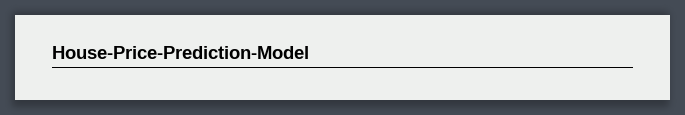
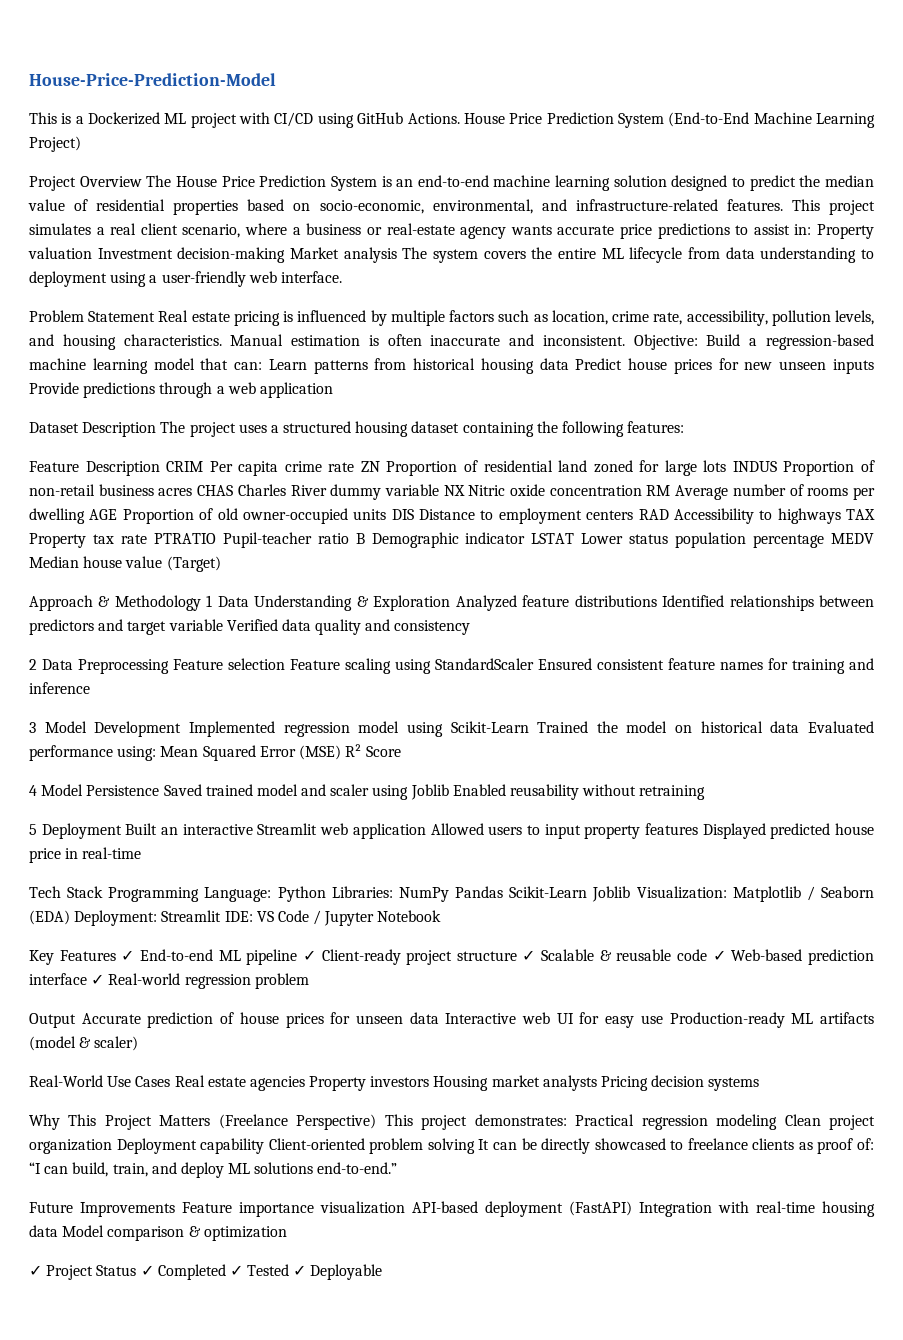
+ This is a Dockerized ML project with CI/CD using GitHub Actions. House Price Prediction System (End-to-End Machine Learning Project)
+ Project Overview The House Price Prediction System is an end-to-end machine learning solution designed to predict the median value of residential properties based on socio-economic, environmental, and infrastructure-related features. This project simulates a real client scenario, where a business or real-estate agency wants accurate price predictions to assist in: Property valuation Investment decision-making Market analysis The system covers the entire ML lifecycle from data understanding to deployment using a user-friendly web interface.
+ Problem Statement Real estate pricing is influenced by multiple factors such as location, crime rate, accessibility, pollution levels, and housing characteristics. Manual estimation is often inaccurate and inconsistent. Objective: Build a regression-based machine learning model that can: Learn patterns from historical housing data Predict house prices for new unseen inputs Provide predictions through a web application
+ Dataset Description The project uses a structured housing dataset containing the following features:
+ Feature Description CRIM Per capita crime rate ZN Proportion of residential land zoned for large lots INDUS Proportion of non-retail business acres CHAS Charles River dummy variable NX Nitric oxide concentration RM Average number of rooms per dwelling AGE Proportion of old owner-occupied units DIS Distance to employment centers RAD Accessibility to highways TAX Property tax rate PTRATIO Pupil-teacher ratio B Demographic indicator LSTAT Lower status population percentage MEDV Median house value (Target)
+ Approach & Methodology 1 Data Understanding & Exploration Analyzed feature distributions Identified relationships between predictors and target variable Verified data quality and consistency
+ 2 Data Preprocessing Feature selection Feature scaling using StandardScaler Ensured consistent feature names for training and inference
+ 3 Model Development Implemented regression model using Scikit-Learn Trained the model on historical data Evaluated performance using: Mean Squared Error (MSE) R² Score
+ 4 Model Persistence Saved trained model and scaler using Joblib Enabled reusability without retraining
+ 5 Deployment Built an interactive Streamlit web application Allowed users to input property features Displayed predicted house price in real-time
+ Tech Stack Programming Language: Python Libraries: NumPy Pandas Scikit-Learn Joblib Visualization: Matplotlib / Seaborn (EDA) Deployment: Streamlit IDE: VS Code / Jupyter Notebook
+ Key Features ✓ End-to-end ML pipeline ✓ Client-ready project structure ✓ Scalable & reusable code ✓ Web-based prediction interface ✓ Real-world regression problem
+ Output Accurate prediction of house prices for unseen data Interactive web UI for easy use Production-ready ML artifacts (model & scaler)
+ Real-World Use Cases Real estate agencies Property investors Housing market analysts Pricing decision systems
+ Why This Project Matters (Freelance Perspective) This project demonstrates: Practical regression modeling Clean project organization Deployment capability Client-oriented problem solving It can be directly showcased to freelance clients as proof of: “I can build, train, and deploy ML solutions end-to-end.”
+ Future Improvements Feature importance visualization API-based deployment (FastAPI) Integration with real-time housing data Model comparison & optimization
+ ✓ Project Status ✓ Completed ✓ Tested ✓ Deployable

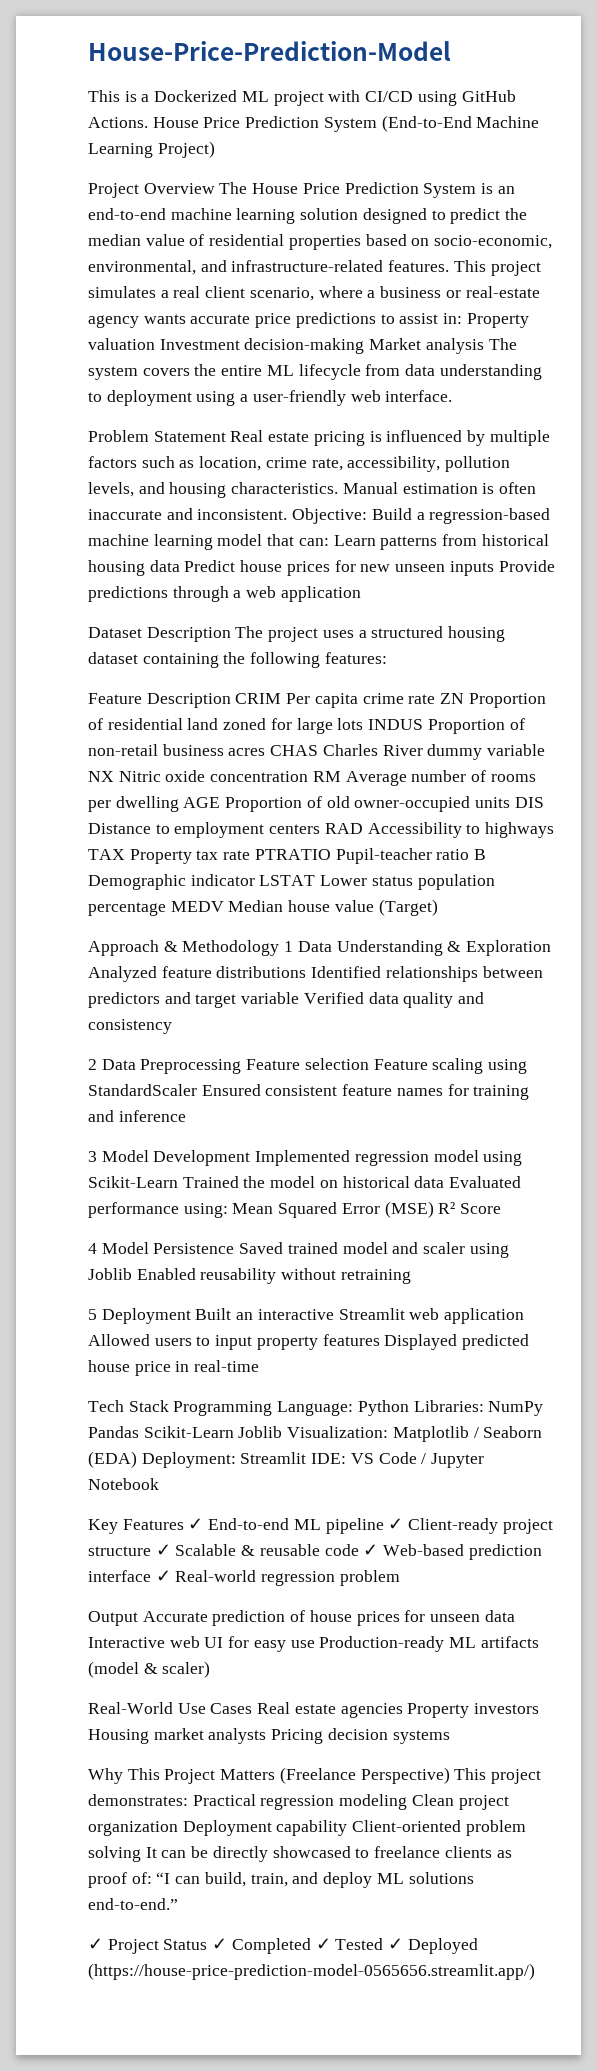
- Future Improvements Feature importance visualization API-based deployment (FastAPI) Integration with real-time housing data Model comparison & optimization
- ✓ Project Status ✓ Completed ✓ Tested ✓ Deployable
+ ✓ Project Status ✓ Completed ✓ Tested ✓ Deployed (https://house-price-prediction-model-0565656.streamlit.app/)

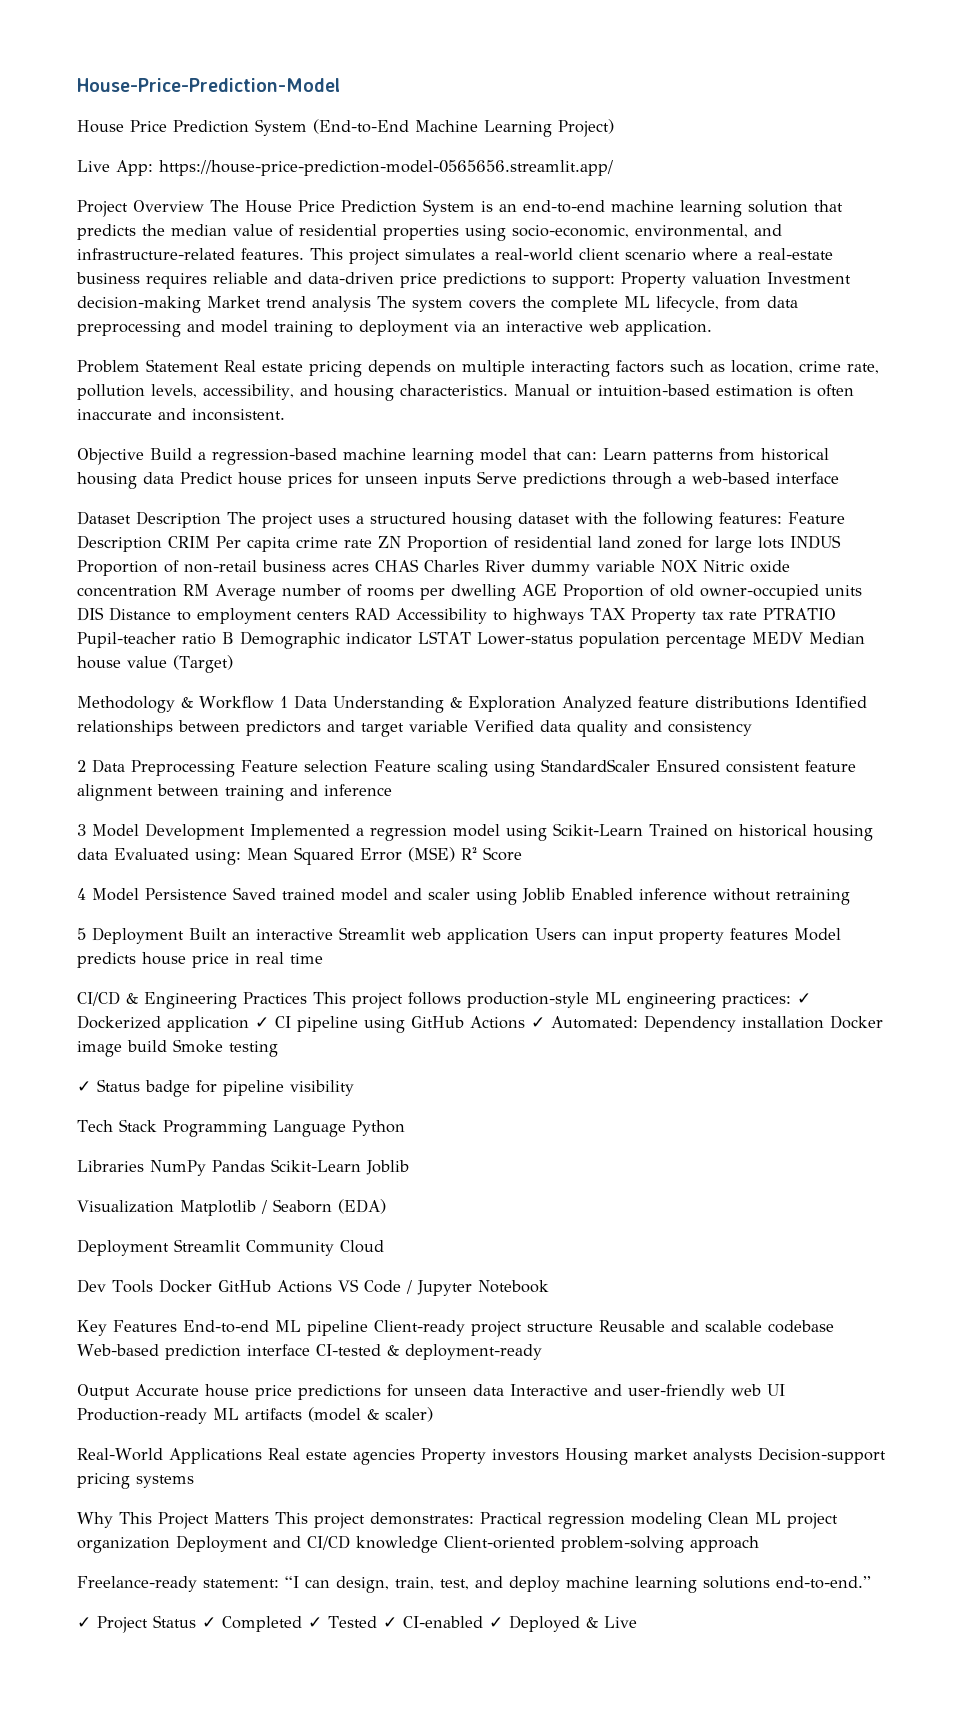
- This is a Dockerized ML project with CI/CD using GitHub Actions.
+ Live App: https://house-price-prediction-model-0565656.streamlit.app/
- Project Overview The House Price Prediction System is an end-to-end machine learning solution designed to predict the median value of residential properties based on socio-economic, environmental, and infrastructure-related features.
+ Project Overview The House Price Prediction System is an end-to-end machine learning solution that predicts the median value of residential properties using socio-economic, environmental, and infrastructure-related features.
- This project simulates a real client scenario, where a business or real-estate agency wants accurate price predictions to assist in: Property valuation Investment decision-making Market analysis The system covers the entire ML lifecycle from data understanding to deployment using a user-friendly web interface.
+ This project simulates a real-world client scenario where a real-estate business requires reliable and data-driven price predictions to support: Property valuation Investment decision-making Market trend analysis The system covers the complete ML lifecycle, from data preprocessing and model training to deployment via an interactive web application.
- Problem Statement Real estate pricing is influenced by multiple factors such as location, crime rate, accessibility, pollution levels, and housing characteristics.
+ Problem Statement Real estate pricing depends on multiple interacting factors such as location, crime rate, pollution levels, accessibility, and housing characteristics.
- Manual estimation is often inaccurate and inconsistent. Objective: Build a regression-based machine learning model that can: Learn patterns from historical housing data Predict house prices for new unseen inputs Provide predictions through a web application
+ Manual or intuition-based estimation is often inaccurate and inconsistent.
+ Objective Build a regression-based machine learning model that can: Learn patterns from historical housing data Predict house prices for unseen inputs Serve predictions through a web-based interface
- Dataset Description The project uses a structured housing dataset containing the following features:
- Feature Description CRIM Per capita crime rate ZN Proportion of residential land zoned for large lots INDUS Proportion of non-retail business acres CHAS Charles River dummy variable NX Nitric oxide concentration RM Average number of rooms per dwelling AGE Proportion of old owner-occupied units DIS Distance to employment centers RAD Accessibility to highways TAX Property tax rate PTRATIO Pupil-teacher ratio B Demographic indicator LSTAT Lower status population percentage MEDV Median house value (Target)
+ Dataset Description The project uses a structured housing dataset with the following features: Feature Description CRIM Per capita crime rate ZN Proportion of residential land zoned for large lots INDUS Proportion of non-retail business acres CHAS Charles River dummy variable NOX Nitric oxide concentration RM Average number of rooms per dwelling AGE Proportion of old owner-occupied units DIS Distance to employment centers RAD Accessibility to highways TAX Property tax rate PTRATIO Pupil-teacher ratio B Demographic indicator LSTAT Lower-status population percentage MEDV Median house value (Target)
- Approach & Methodology 1 Data Understanding & Exploration Analyzed feature distributions Identified relationships between predictors and target variable Verified data quality and consistency
+ Methodology & Workflow 1 Data Understanding & Exploration Analyzed feature distributions Identified relationships between predictors and target variable Verified data quality and consistency
- 2 Data Preprocessing Feature selection Feature scaling using StandardScaler Ensured consistent feature names for training and inference
+ 2 Data Preprocessing Feature selection Feature scaling using StandardScaler Ensured consistent feature alignment between training and inference
- 3 Model Development Implemented regression model using Scikit-Learn Trained the model on historical data Evaluated performance using: Mean Squared Error (MSE) R² Score
+ 3 Model Development Implemented a regression model using Scikit-Learn Trained on historical housing data Evaluated using: Mean Squared Error (MSE) R² Score
- 4 Model Persistence Saved trained model and scaler using Joblib Enabled reusability without retraining
+ 4 Model Persistence Saved trained model and scaler using Joblib Enabled inference without retraining
- 5 Deployment Built an interactive Streamlit web application Allowed users to input property features Displayed predicted house price in real-time
+ 5 Deployment Built an interactive Streamlit web application Users can input property features Model predicts house price in real time
+ CI/CD & Engineering Practices This project follows production-style ML engineering practices: ✓ Dockerized application ✓ CI pipeline using GitHub Actions ✓ Automated: Dependency installation Docker image build Smoke testing
+ ✓ Status badge for pipeline visibility
- Tech Stack Programming Language: Python Libraries: NumPy Pandas Scikit-Learn Joblib Visualization: Matplotlib / Seaborn (EDA) Deployment: Streamlit IDE: VS Code / Jupyter Notebook
+ Tech Stack Programming Language Python
+ Libraries NumPy Pandas Scikit-Learn Joblib
+ Visualization Matplotlib / Seaborn (EDA)
+ Deployment Streamlit Community Cloud
+ Dev Tools Docker GitHub Actions VS Code / Jupyter Notebook
- Key Features ✓ End-to-end ML pipeline ✓ Client-ready project structure ✓ Scalable & reusable code ✓ Web-based prediction interface ✓ Real-world regression problem
- Output Accurate prediction of house prices for unseen data Interactive web UI for easy use Production-ready ML artifacts (model & scaler)
+ Key Features End-to-end ML pipeline Client-ready project structure Reusable and scalable codebase Web-based prediction interface CI-tested & deployment-ready
+ Output Accurate house price predictions for unseen data Interactive and user-friendly web UI Production-ready ML artifacts (model & scaler)
- Real-World Use Cases Real estate agencies Property investors Housing market analysts Pricing decision systems
+ Real-World Applications Real estate agencies Property investors Housing market analysts Decision-support pricing systems
- Why This Project Matters (Freelance Perspective) This project demonstrates: Practical regression modeling Clean project organization Deployment capability Client-oriented problem solving It can be directly showcased to freelance clients as proof of: “I can build, train, and deploy ML solutions end-to-end.”
+ Why This Project Matters This project demonstrates: Practical regression modeling Clean ML project organization Deployment and CI/CD knowledge Client-oriented problem-solving approach
+ Freelance-ready statement: “I can design, train, test, and deploy machine learning solutions end-to-end.”
- ✓ Project Status ✓ Completed ✓ Tested ✓ Deployed (https://house-price-prediction-model-0565656.streamlit.app/)
+ ✓ Project Status ✓ Completed ✓ Tested ✓ CI-enabled ✓ Deployed & Live

